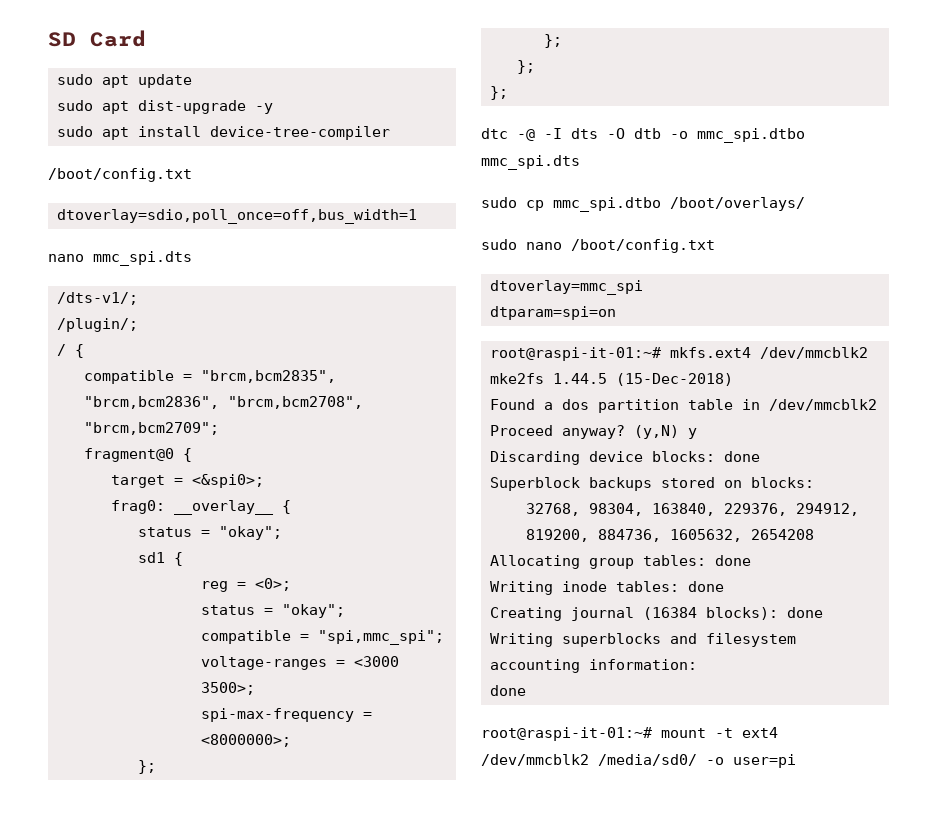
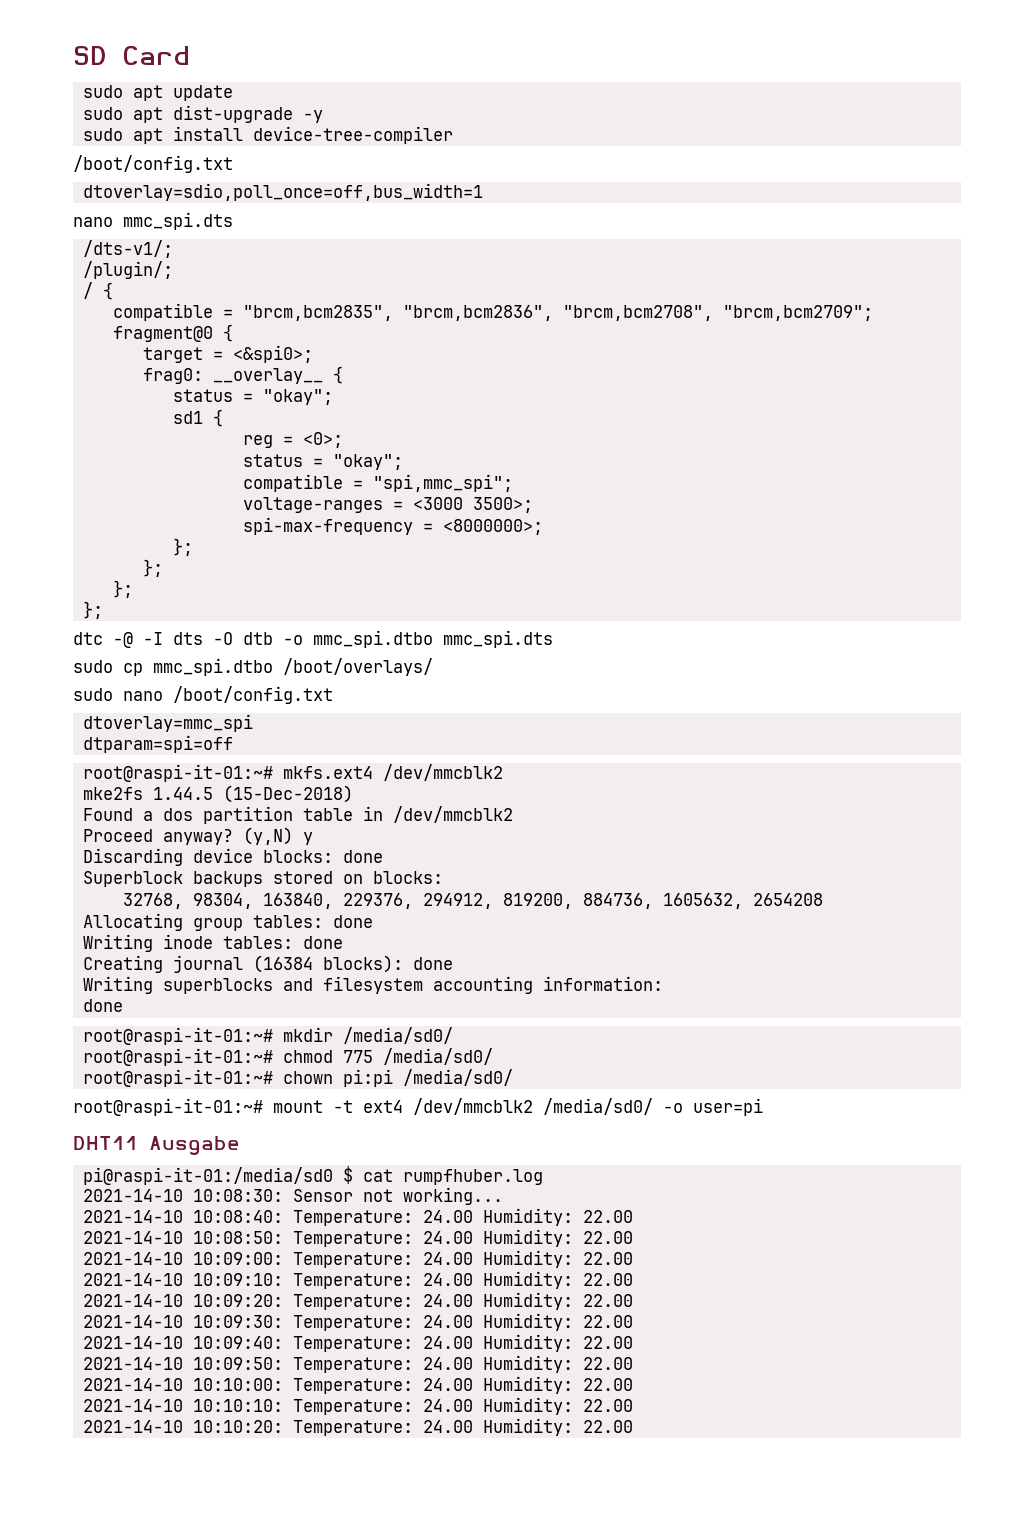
- dtparam=spi=on
+ dtparam=spi=off
+ root@raspi-it-01:~# mkdir /media/sd0/
+ root@raspi-it-01:~# chmod 775 /media/sd0/
+ root@raspi-it-01:~# chown pi:pi /media/sd0/
+ DHT11 Ausgabe
+ pi@raspi-it-01:/media/sd0 $ cat rumpfhuber.log
+ 2021-14-10 10:08:30: Sensor not working...
+ 2021-14-10 10:08:40: Temperature: 24.00 Humidity: 22.00
+ 2021-14-10 10:08:50: Temperature: 24.00 Humidity: 22.00
+ 2021-14-10 10:09:00: Temperature: 24.00 Humidity: 22.00
+ 2021-14-10 10:09:10: Temperature: 24.00 Humidity: 22.00
+ 2021-14-10 10:09:20: Temperature: 24.00 Humidity: 22.00
+ 2021-14-10 10:09:30: Temperature: 24.00 Humidity: 22.00
+ 2021-14-10 10:09:40: Temperature: 24.00 Humidity: 22.00
+ 2021-14-10 10:09:50: Temperature: 24.00 Humidity: 22.00
+ 2021-14-10 10:10:00: Temperature: 24.00 Humidity: 22.00
+ 2021-14-10 10:10:10: Temperature: 24.00 Humidity: 22.00
+ 2021-14-10 10:10:20: Temperature: 24.00 Humidity: 22.00

